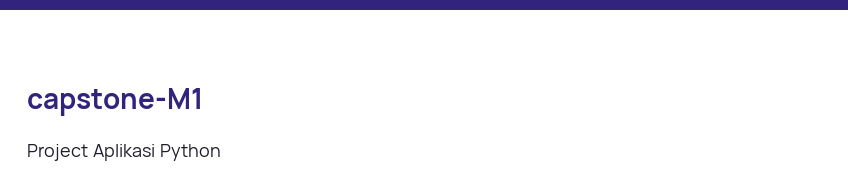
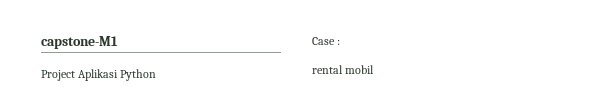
+ Case :
+ rental mobil

